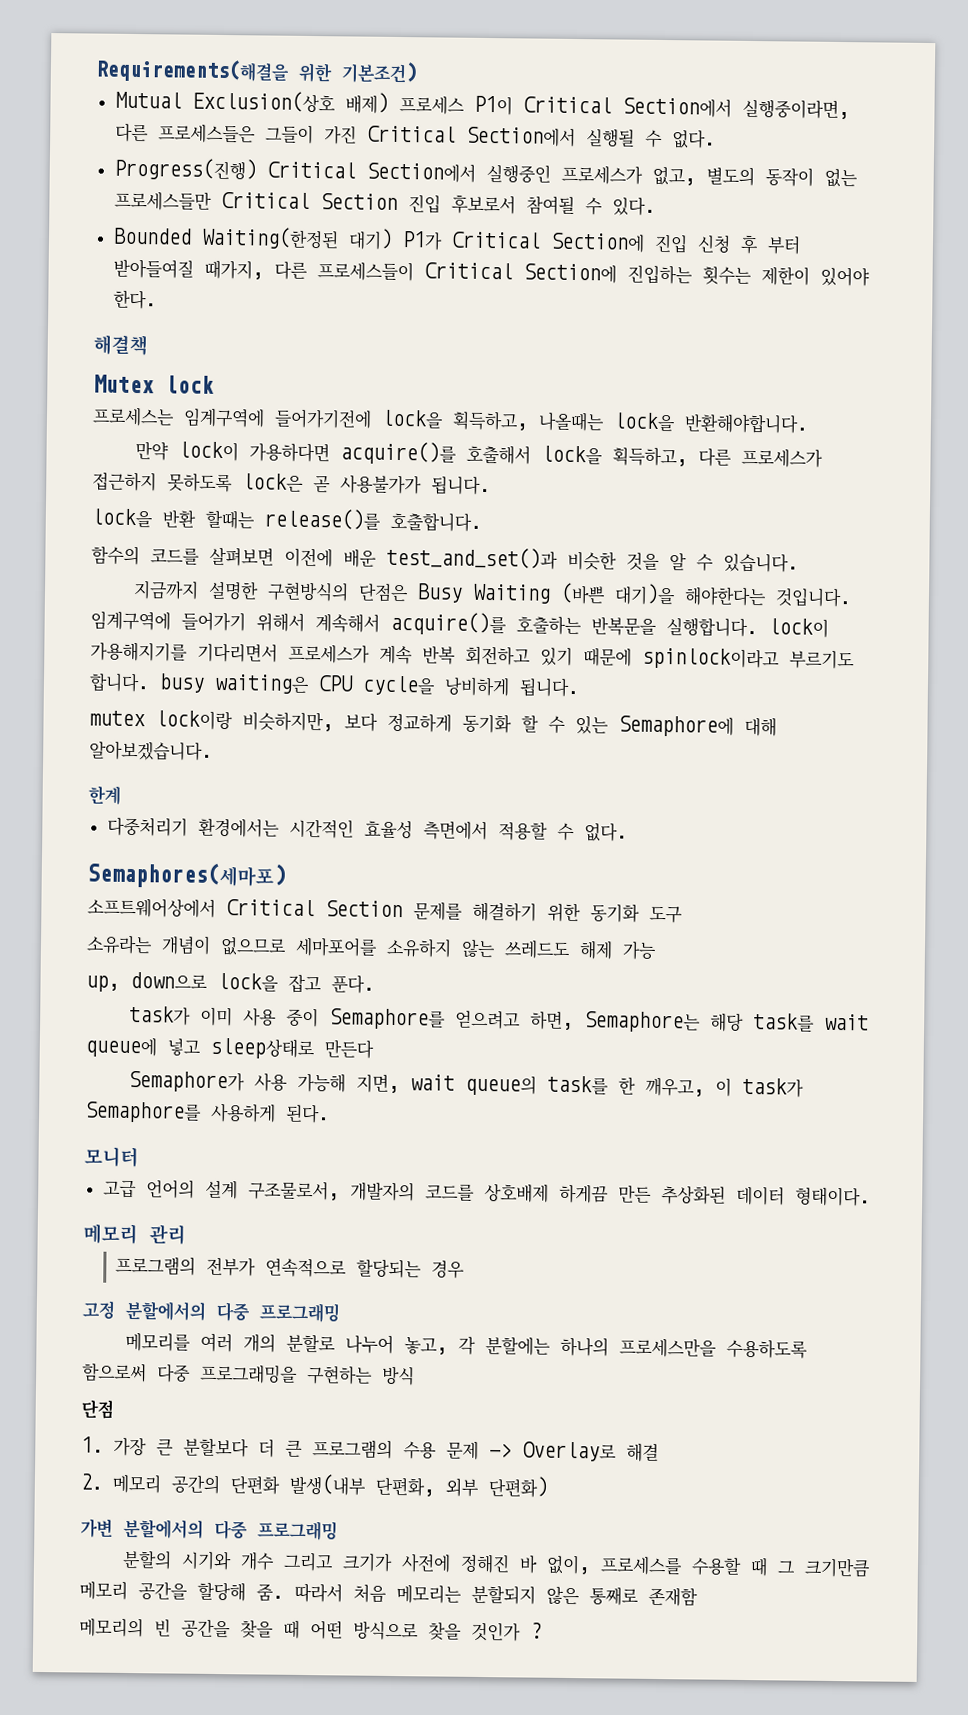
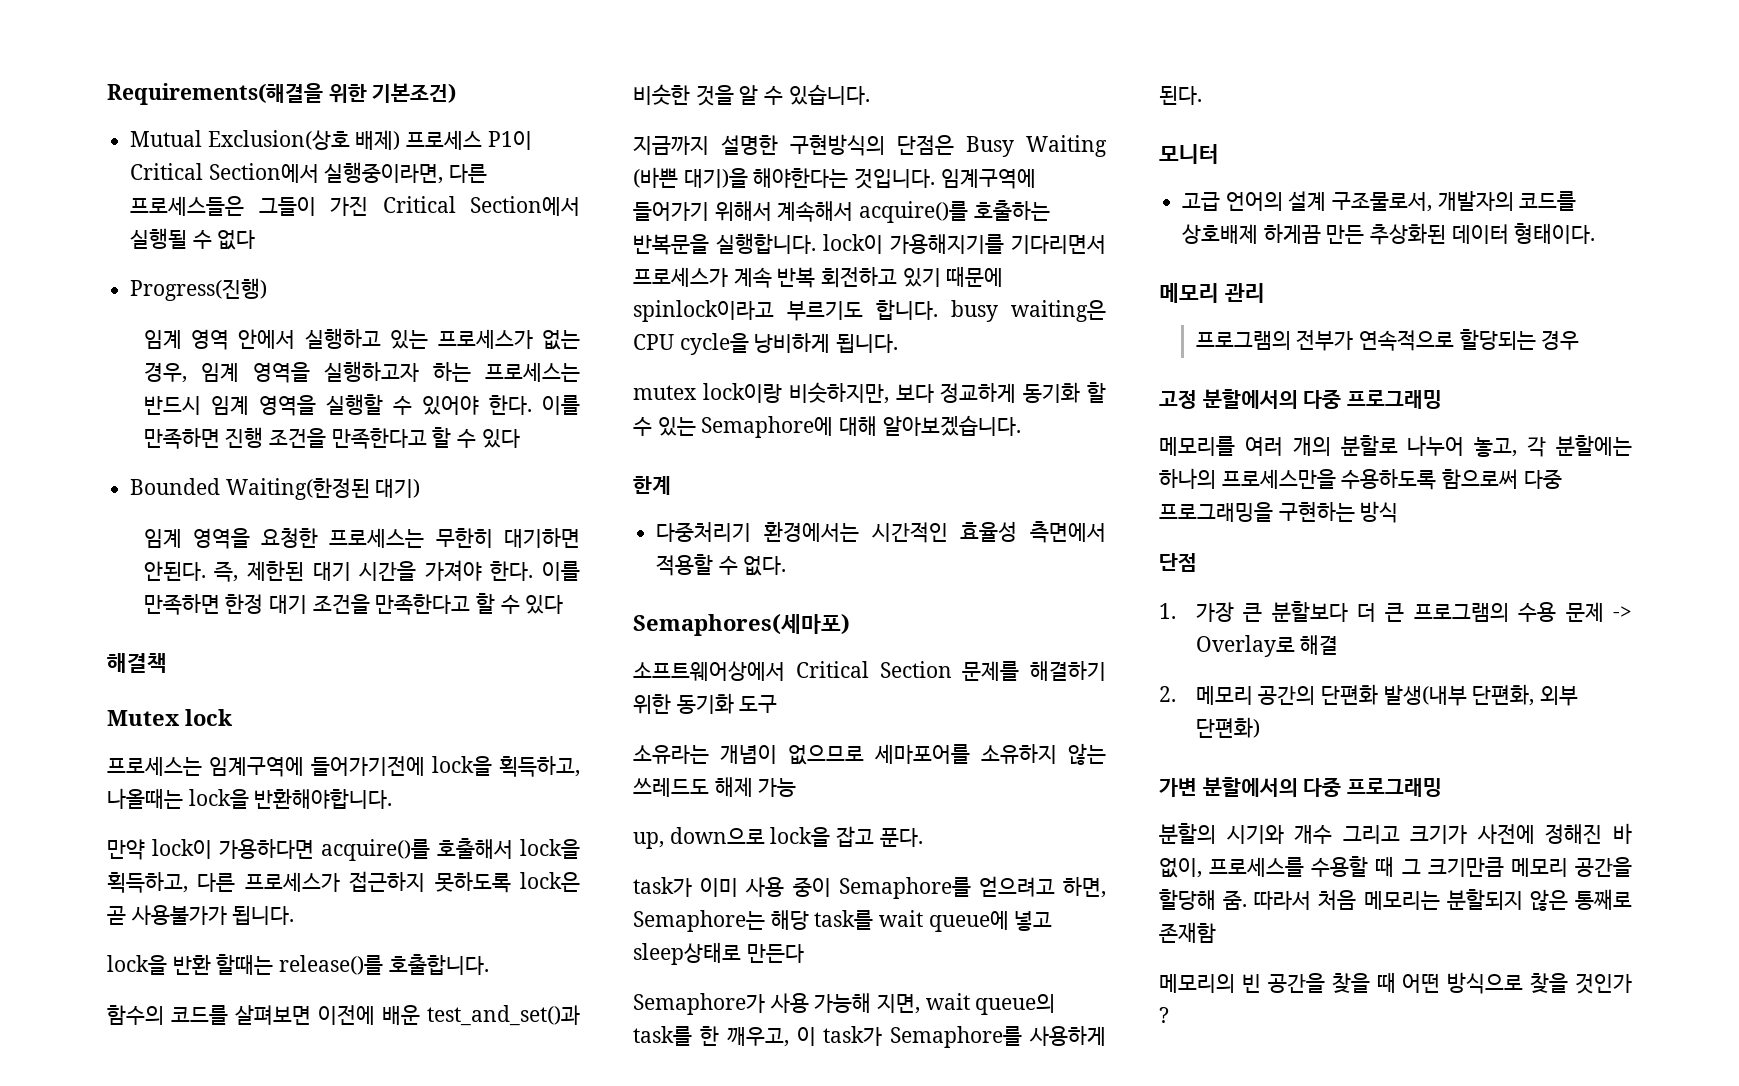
- Mutual Exclusion(상호 배제) 프로세스 P1이 Critical Section에서 실행중이라면, 다른 프로세스들은 그들이 가진 Critical Section에서 실행될 수 없다.
+ Mutual Exclusion(상호 배제) 프로세스 P1이 Critical Section에서 실행중이라면, 다른 프로세스들은 그들이 가진 Critical Section에서 실행될 수 없다
- Progress(진행) Critical Section에서 실행중인 프로세스가 없고, 별도의 동작이 없는 프로세스들만 Critical Section 진입 후보로서 참여될 수 있다.
- Bounded Waiting(한정된 대기) P1가 Critical Section에 진입 신청 후 부터 받아들여질 때가지, 다른 프로세스들이 Critical Section에 진입하는 횟수는 제한이 있어야 한다.
+ Progress(진행)
+ 임계 영역 안에서 실행하고 있는 프로세스가 없는 경우, 임계 영역을 실행하고자 하는 프로세스는 반드시 임계 영역을 실행할 수 있어야 한다. 이를 만족하면 진행 조건을 만족한다고 할 수 있다
+ Bounded Waiting(한정된 대기)
+ 임계 영역을 요청한 프로세스는 무한히 대기하면 안된다. 즉, 제한된 대기 시간을 가져야 한다. 이를 만족하면 한정 대기 조건을 만족한다고 할 수 있다

